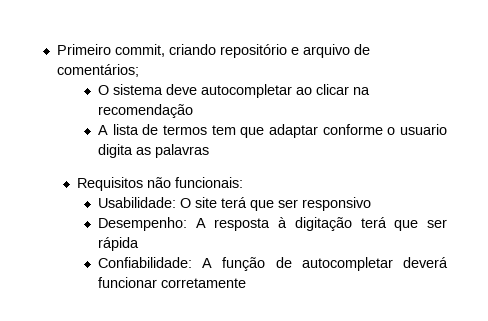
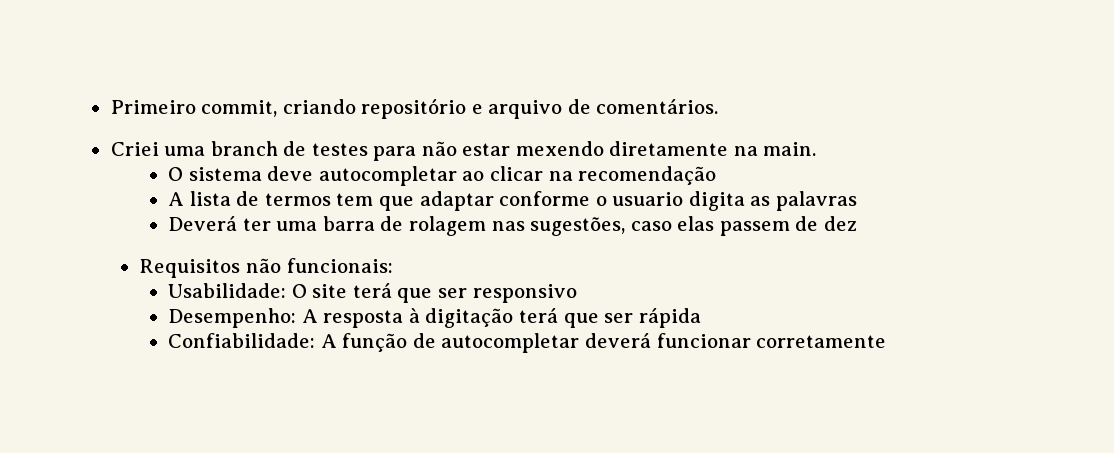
- Primeiro commit, criando repositório e arquivo de comentários;
+ Primeiro commit, criando repositório e arquivo de comentários.
+ Criei uma branch de testes para não estar mexendo diretamente na main.
+ Deverá ter uma barra de rolagem nas sugestões, caso elas passem de dez

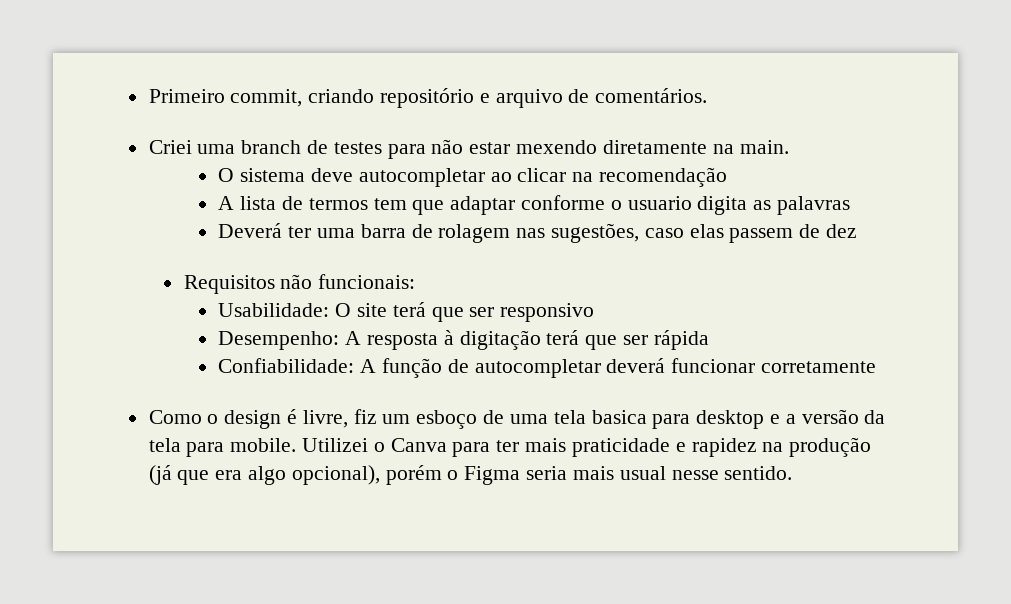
+ Como o design é livre, fiz um esboço de uma tela basica para desktop e a versão da tela para mobile. Utilizei o Canva para ter mais praticidade e rapidez na produção (já que era algo opcional), porém o Figma seria mais usual nesse sentido.

